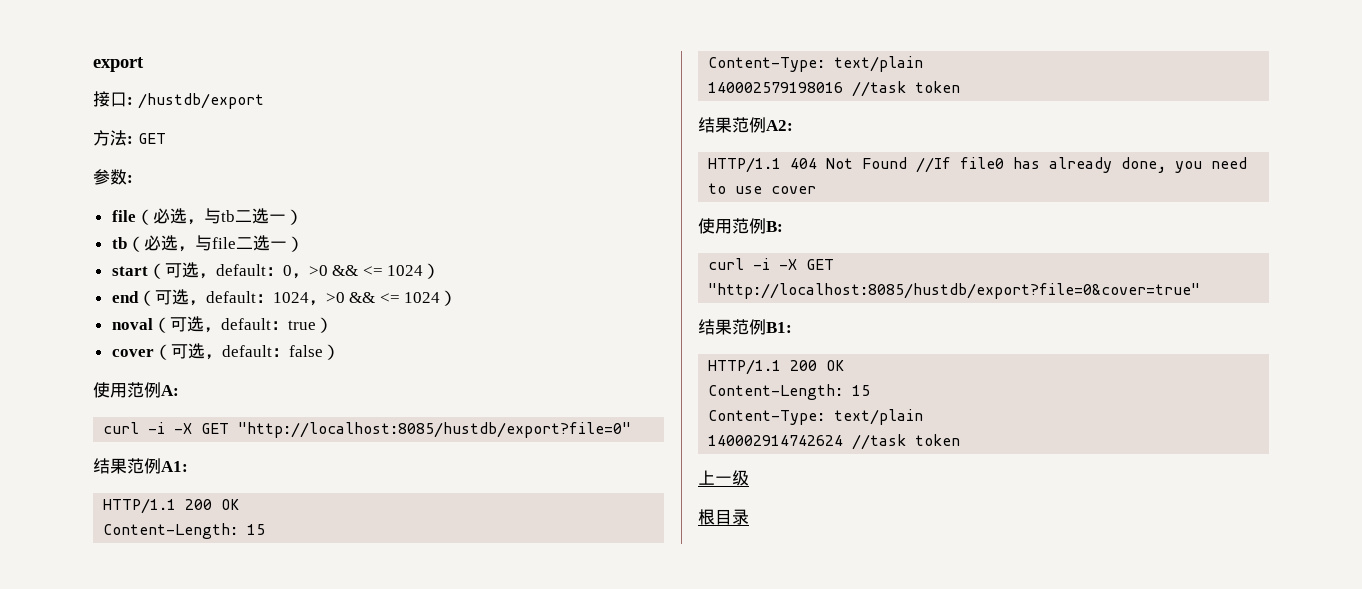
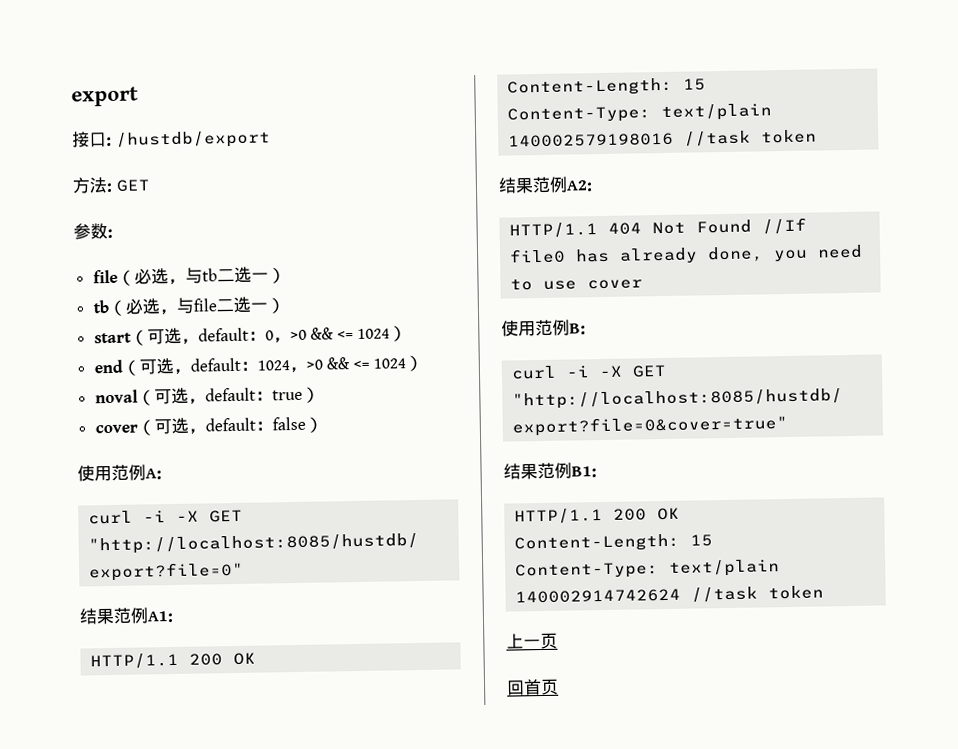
- 上一级
- 根目录
+ 上一页
+ 回首页

